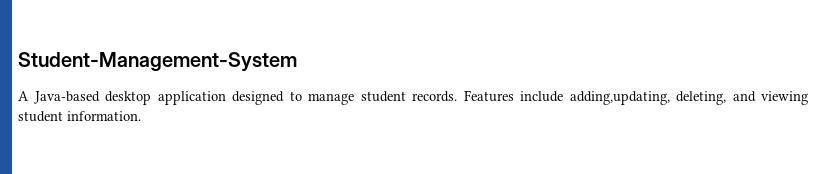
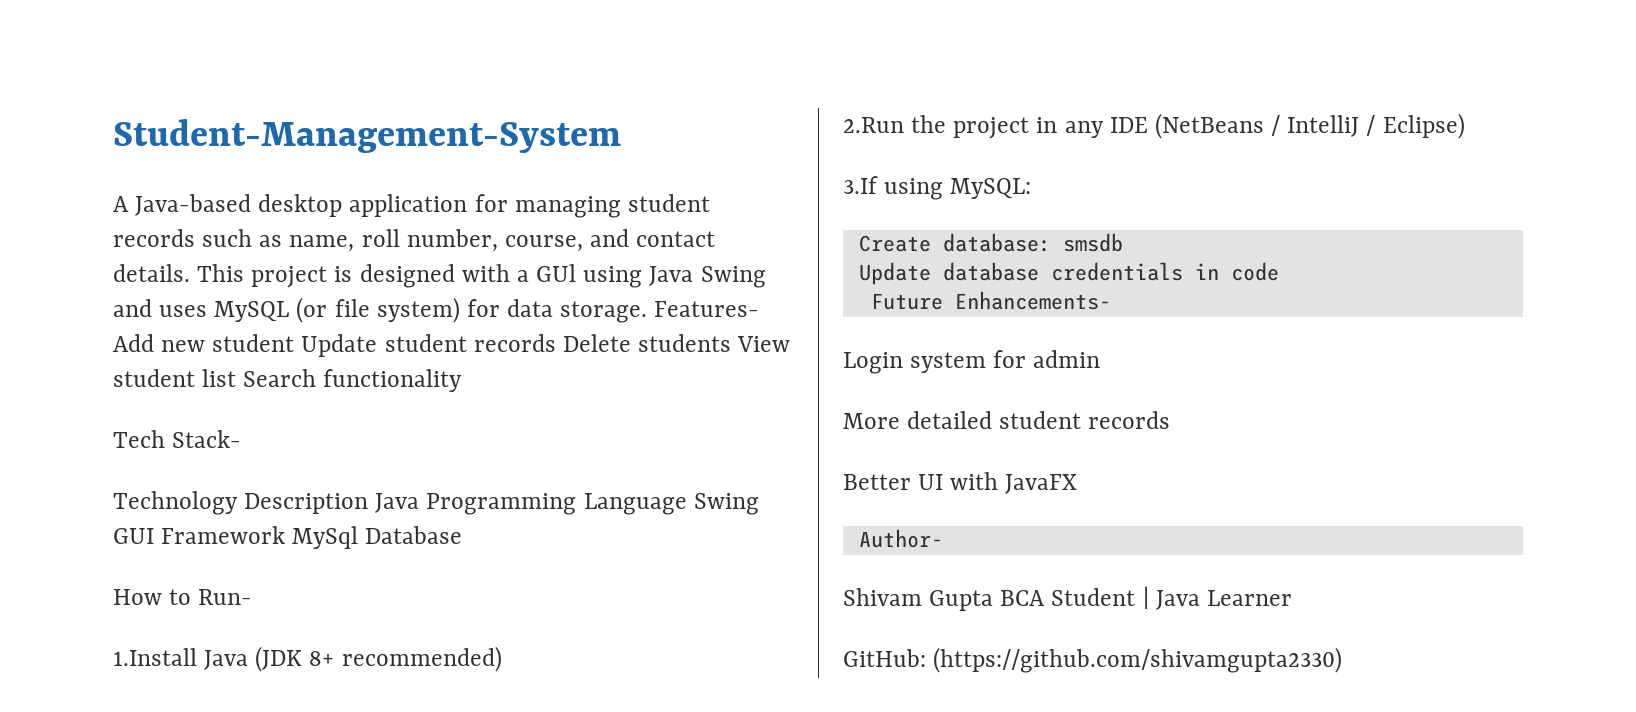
- A Java-based desktop application designed to manage student records. Features include adding,updating, deleting, and viewing student information.
+ A Java-based desktop application for managing student records such as name, roll number, course, and contact details. This project is designed with a GUl using Java Swing and uses MySQL (or file system) for data storage. Features- Add new student Update student records Delete students View student list Search functionality
+ Tech Stack-
+ Technology Description Java Programming Language Swing GUI Framework MySql Database
+ How to Run-
+ 1.Install Java (JDK 8+ recommended)
+ 2.Run the project in any IDE (NetBeans / IntelliJ / Eclipse)
+ 3.If using MySQL:
+ Create database: smsdb
+ Update database credentials in code
+ Future Enhancements-
+ Login system for admin
+ More detailed student records
+ Better UI with JavaFX
+ Author-
+ Shivam Gupta BCA Student | Java Learner
+ GitHub: (https://github.com/shivamgupta2330)

